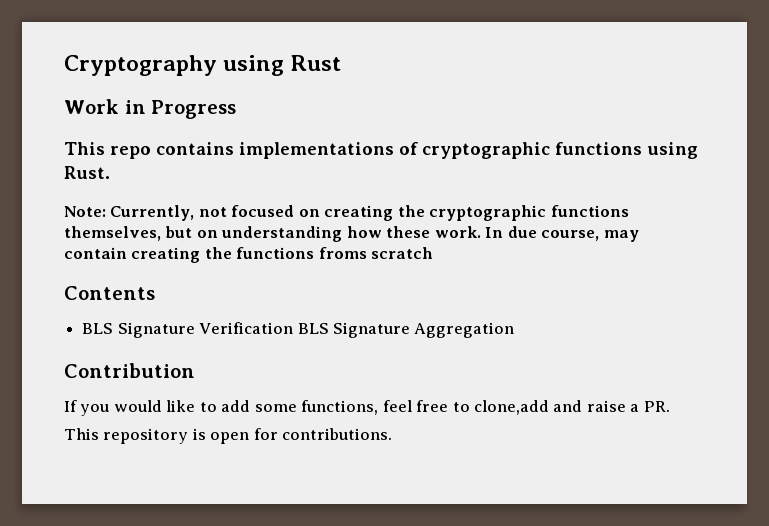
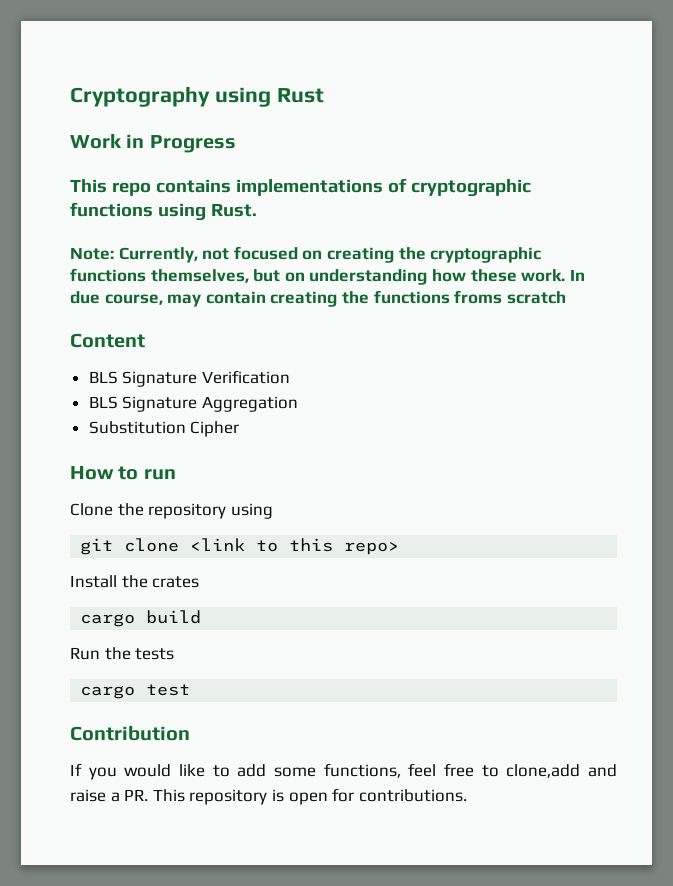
- Contents
+ Content
- BLS Signature Verification BLS Signature Aggregation
+ BLS Signature Verification
+ BLS Signature Aggregation
+ Substitution Cipher
+ How to run
+ Clone the repository using
+ git clone <link to this repo>
+ Install the crates
+ cargo build
+ Run the tests
+ cargo test

